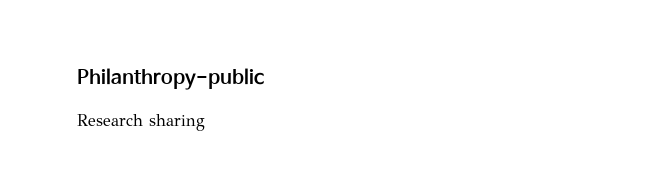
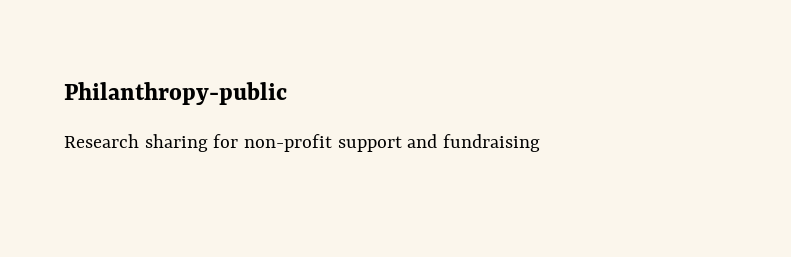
- Research sharing
+ Research sharing for non-profit support and fundraising

